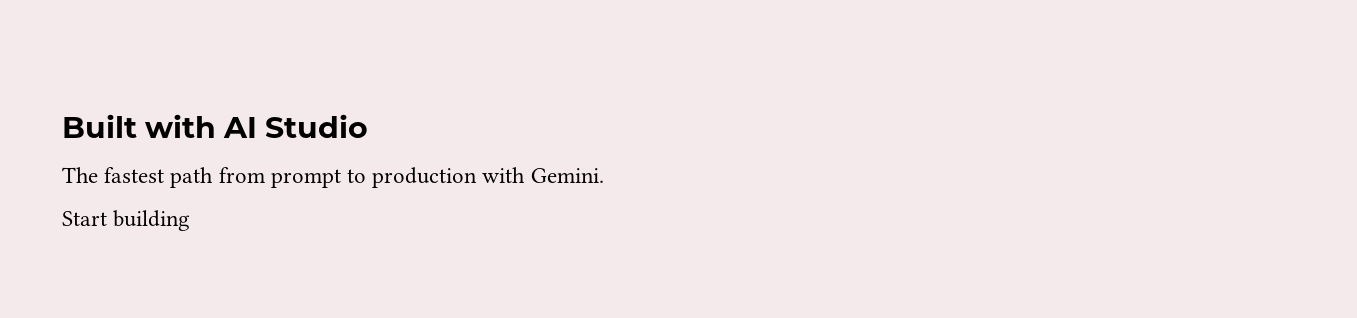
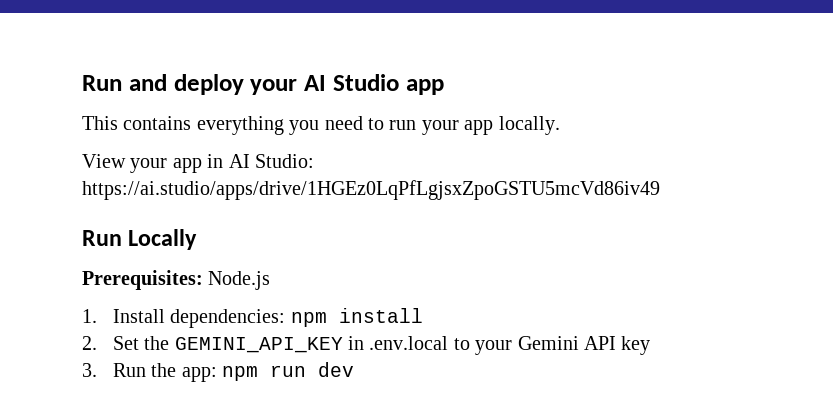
- Built with AI Studio
- The fastest path from prompt to production with Gemini.
- Start building
+ Run and deploy your AI Studio app
+ This contains everything you need to run your app locally.
+ View your app in AI Studio: https://ai.studio/apps/drive/1HGEz0LqPfLgjsxZpoGSTU5mcVd86iv49
+ Run Locally
+ Prerequisites: Node.js
+ 1. Install dependencies: npm install
+ 2. Set the GEMINI_API_KEY in .env.local to your Gemini API key
+ 3. Run the app: npm run dev

